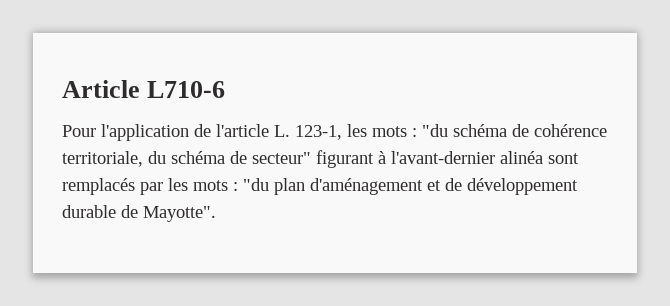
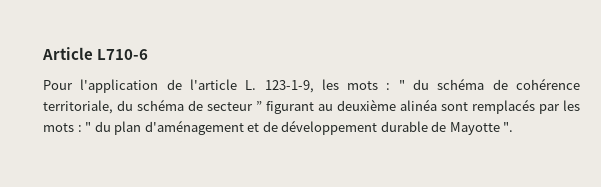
- Pour l'application de l'article L. 123-1, les mots : "du schéma de cohérence territoriale, du schéma de secteur" figurant à l'avant-dernier alinéa sont remplacés par les mots : "du plan d'aménagement et de développement durable de Mayotte".
+ Pour l'application de l'article L. 123-1-9, les mots : " du schéma de cohérence territoriale, du schéma de secteur ” figurant au deuxième alinéa sont remplacés par les mots : " du plan d'aménagement et de développement durable de Mayotte ".

